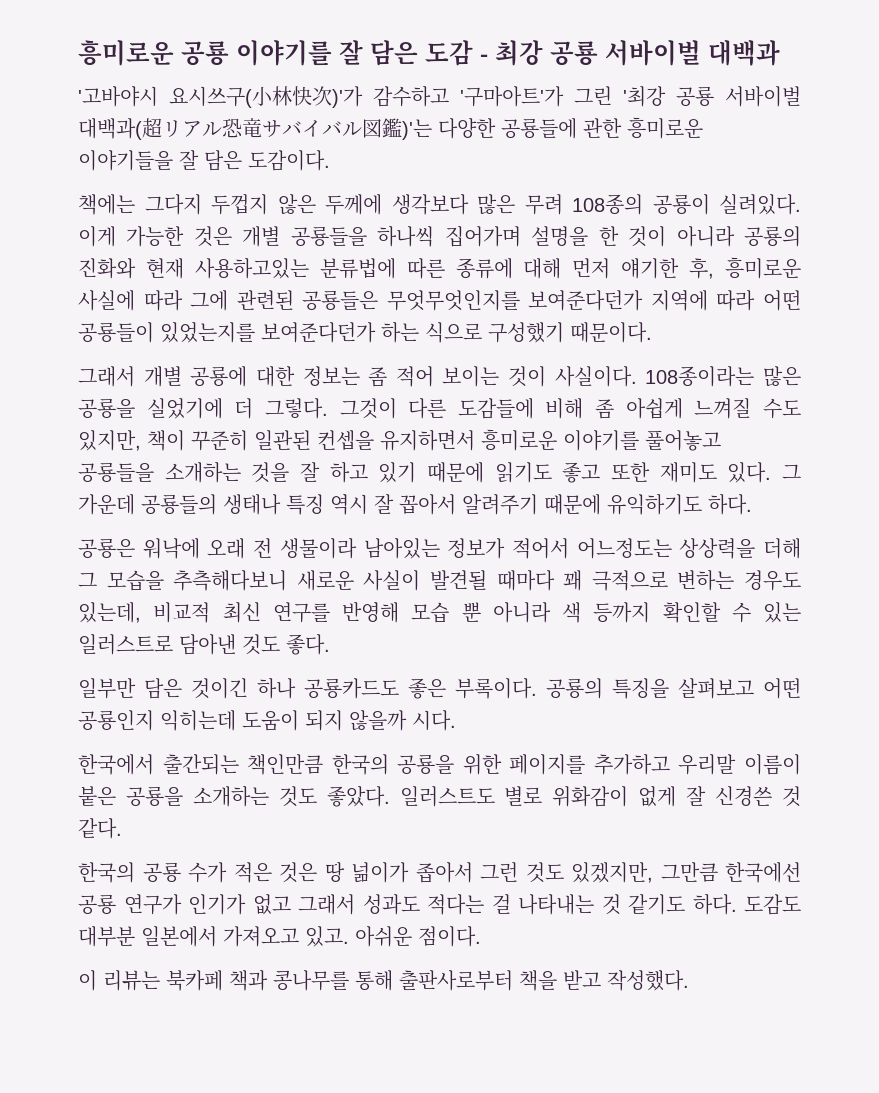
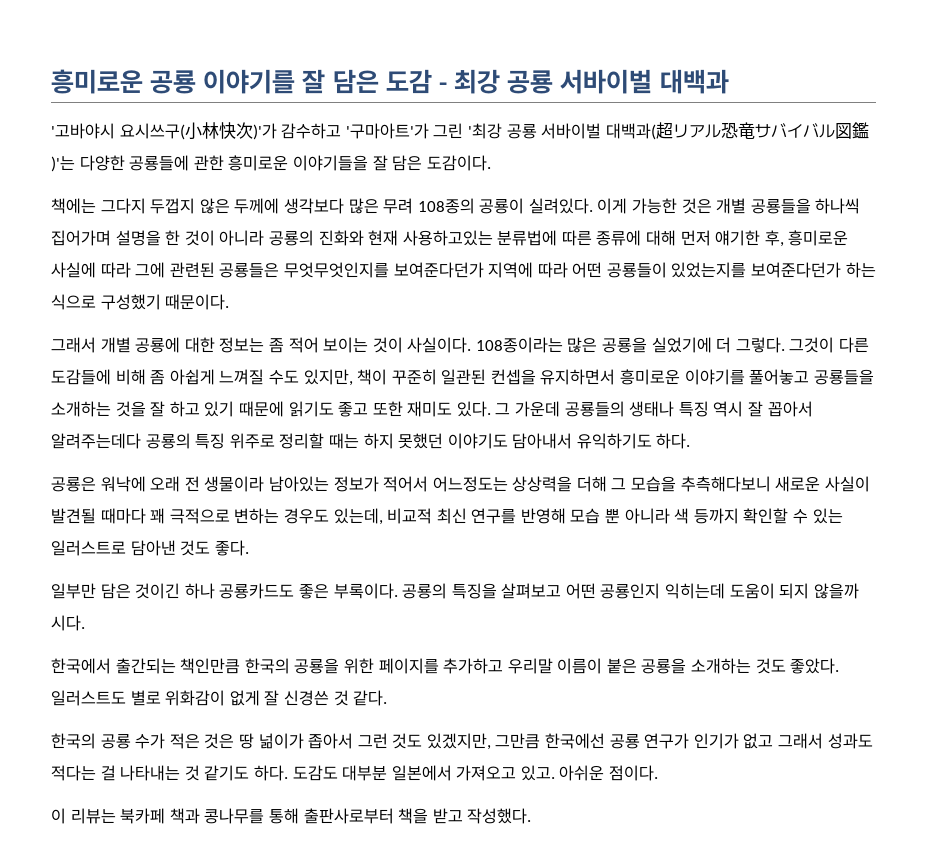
- 그 가운데 공룡들의 생태나 특징 역시 잘 꼽아서 알려주기 때문에 유익하기도 하다.
+ 그 가운데 공룡들의 생태나 특징 역시 잘 꼽아서 알려주는데다 공룡의 특징 위주로 정리할 때는 하지 못했던 이야기도 담아내서 유익하기도 하다.

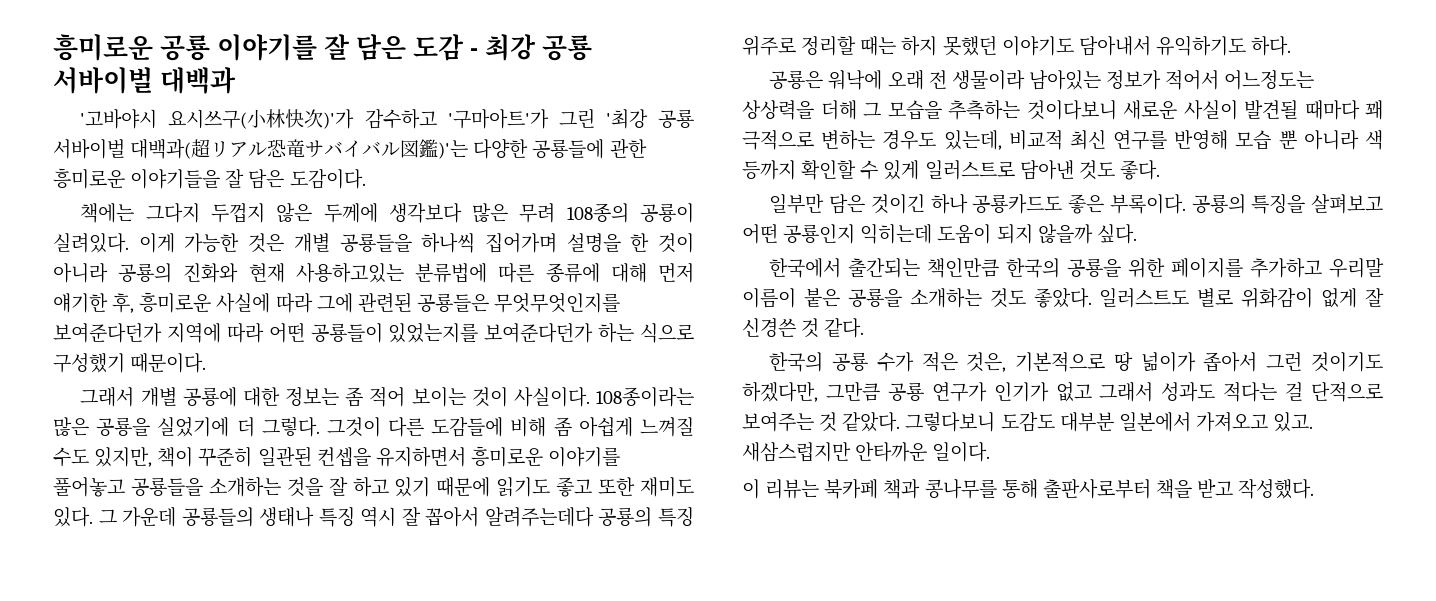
- 공룡은 워낙에 오래 전 생물이라 남아있는 정보가 적어서 어느정도는 상상력을 더해 그 모습을 추측해다보니 새로운 사실이 발견될 때마다 꽤 극적으로 변하는 경우도 있는데, 비교적 최신 연구를 반영해 모습 뿐 아니라 색 등까지 확인할 수 있는 일러스트로 담아낸 것도 좋다.
+ 공룡은 워낙에 오래 전 생물이라 남아있는 정보가 적어서 어느정도는 상상력을 더해 그 모습을 추측하는 것이다보니 새로운 사실이 발견될 때마다 꽤 극적으로 변하는 경우도 있는데, 비교적 최신 연구를 반영해 모습 뿐 아니라 색 등까지 확인할 수 있게 일러스트로 담아낸 것도 좋다.
- 공룡의 특징을 살펴보고 어떤 공룡인지 익히는데 도움이 되지 않을까 시다.
+ 공룡의 특징을 살펴보고 어떤 공룡인지 익히는데 도움이 되지 않을까 싶다.
- 한국의 공룡 수가 적은 것은 땅 넒이가 좁아서 그런 것도 있겠지만, 그만큼 한국에선 공룡 연구가 인기가 없고 그래서 성과도 적다는 걸 나타내는 것 같기도 하다. 도감도 대부분 일본에서 가져오고 있고.
+ 한국의 공룡 수가 적은 것은, 기본적으로 땅 넒이가 좁아서 그런 것이기도 하겠다만, 그만큼 공룡 연구가 인기가 없고 그래서 성과도 적다는 걸 단적으로 보여주는 것 같았다. 그렇다보니 도감도 대부분 일본에서 가져오고 있고.
- 아쉬운 점이다.
+ 새삼스럽지만 안타까운 일이다.

